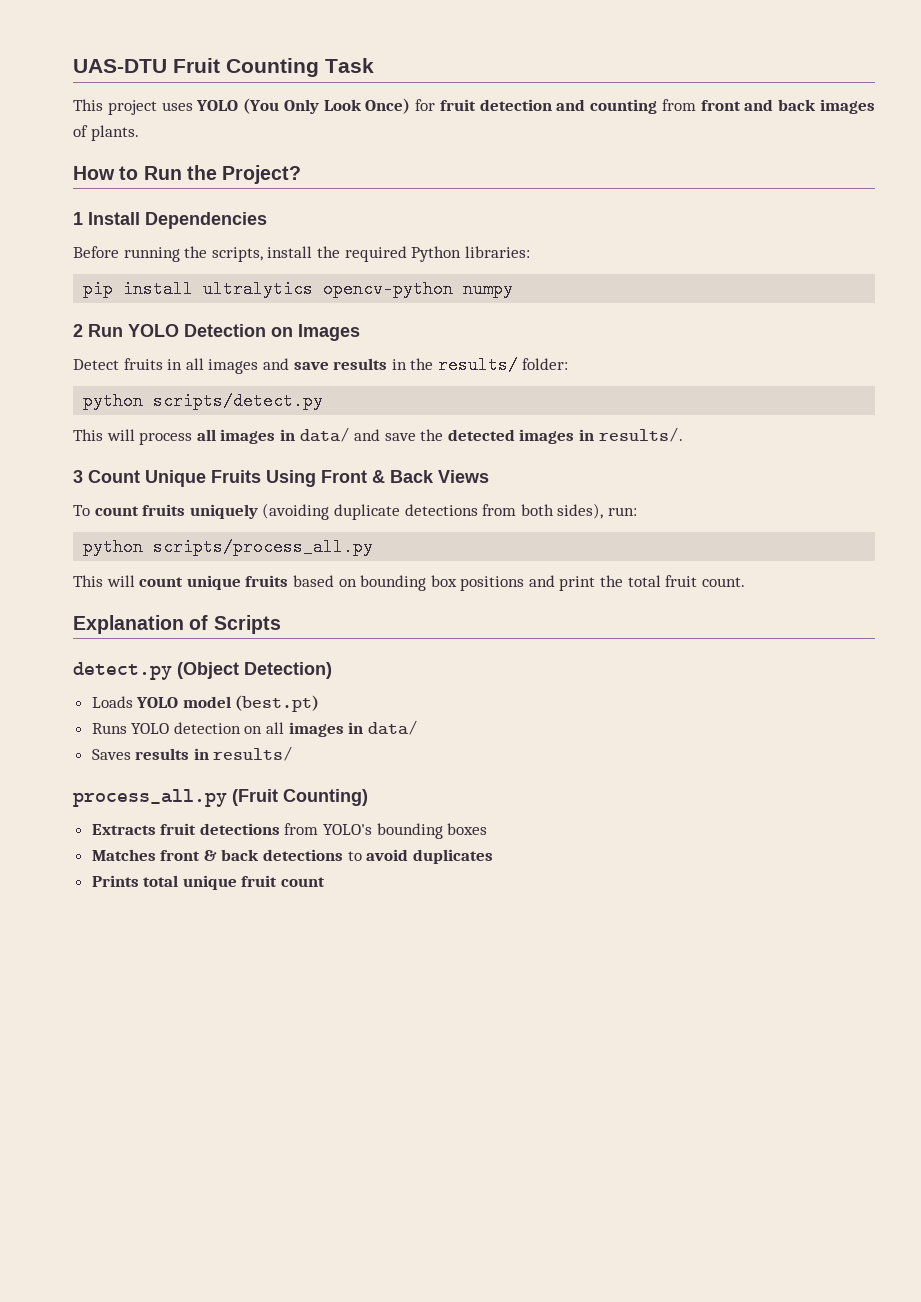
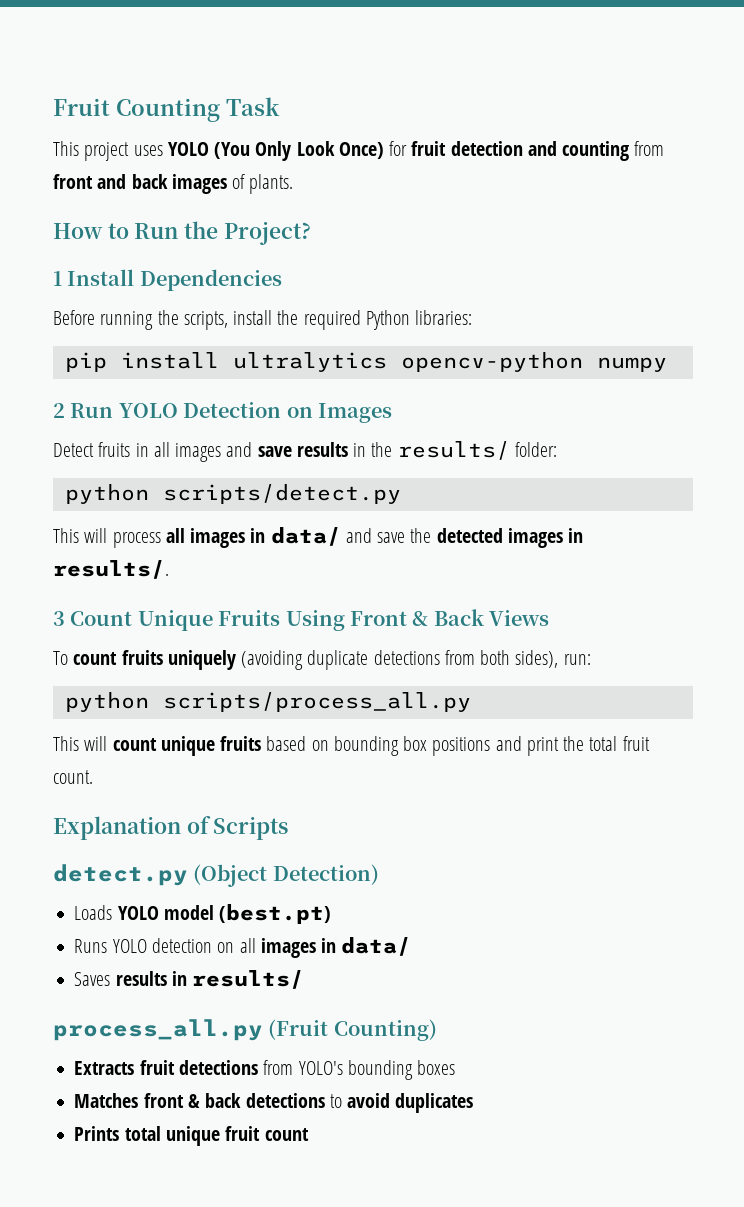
- UAS-DTU Fruit Counting Task
+ Fruit Counting Task

